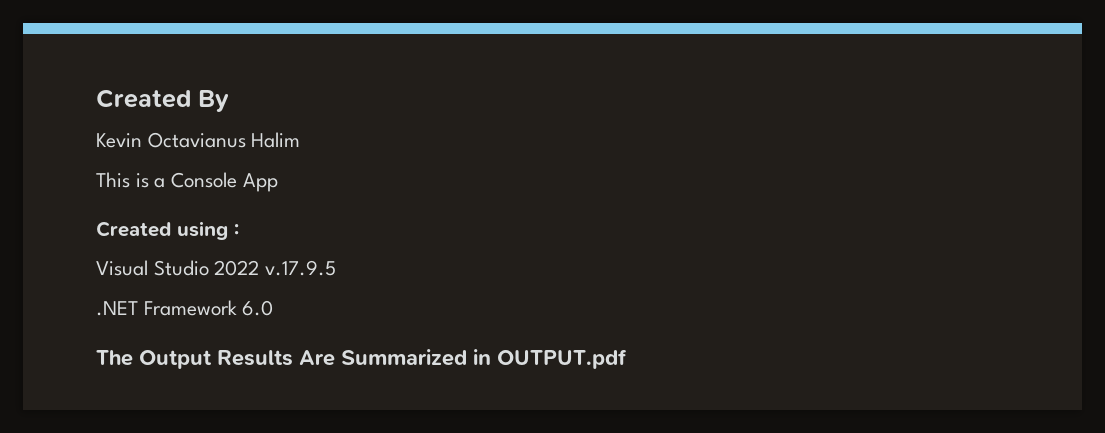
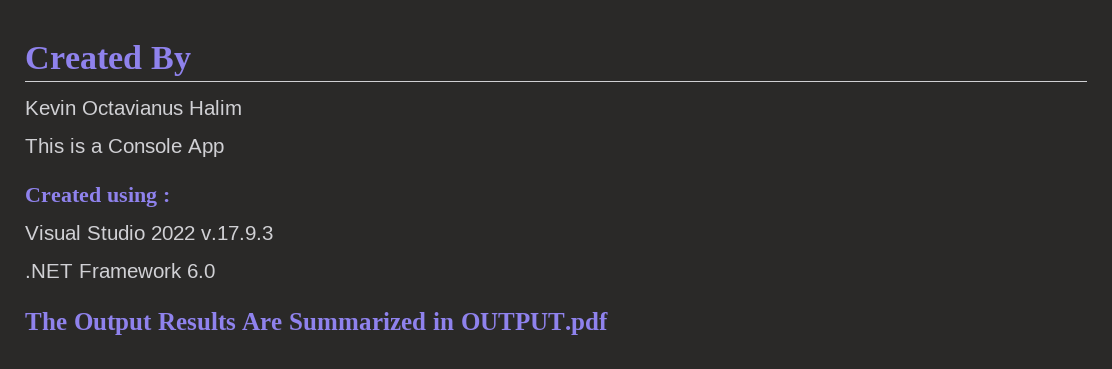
- Visual Studio 2022 v.17.9.5
+ Visual Studio 2022 v.17.9.3

